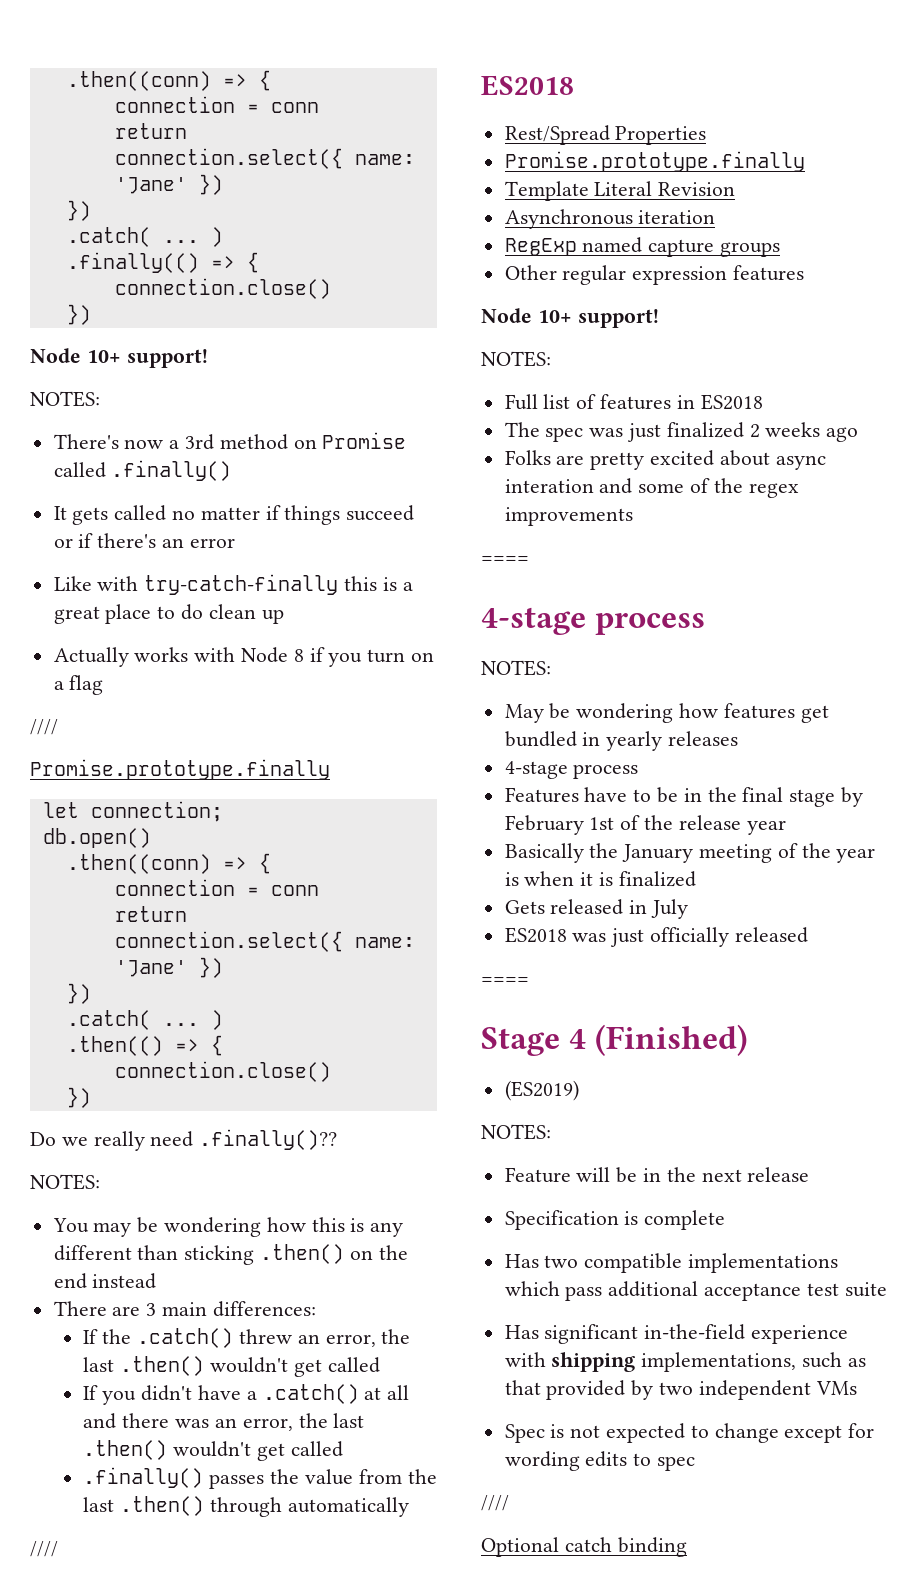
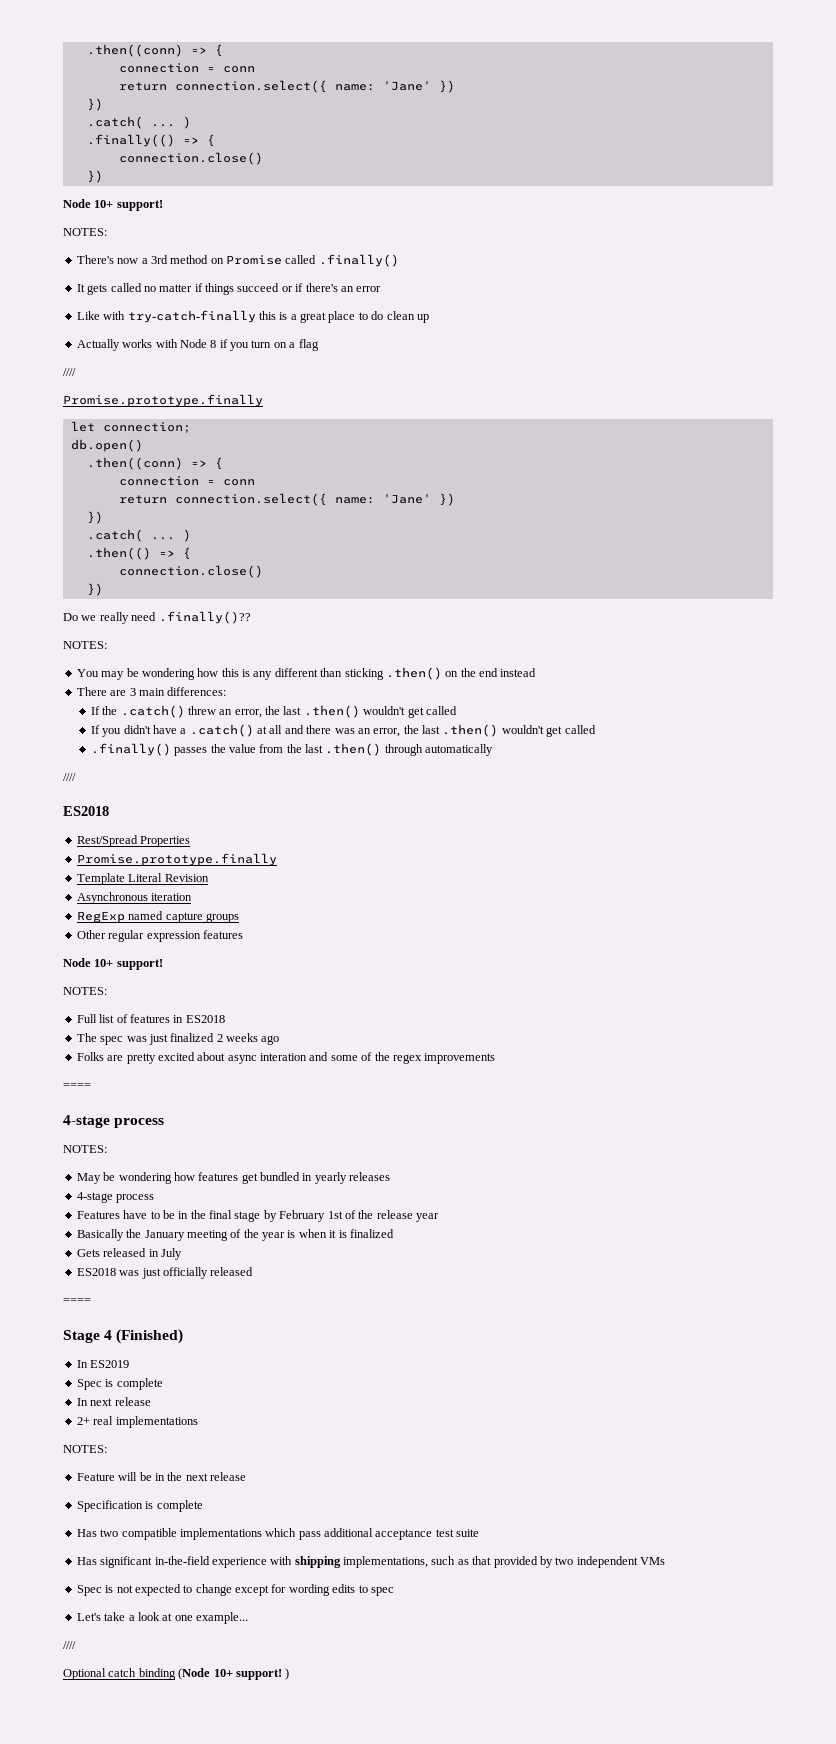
- (ES2019)
+ In ES2019
+ Spec is complete
+ In next release
+ 2+ real implementations
+ Let's take a look at one example...
- Optional catch binding
+ Optional catch binding (Node 10+ support! )

